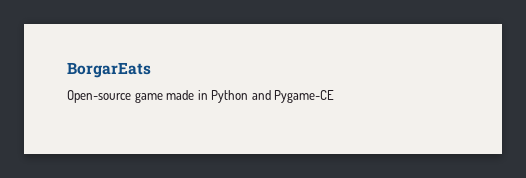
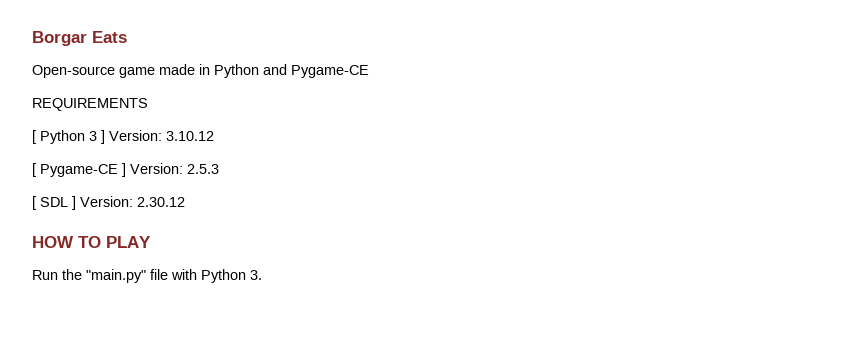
- BorgarEats
+ Borgar Eats
+ REQUIREMENTS
+ [ Python 3 ] Version: 3.10.12
+ [ Pygame-CE ] Version: 2.5.3
+ [ SDL ] Version: 2.30.12
+ HOW TO PLAY
+ Run the "main.py" file with Python 3.

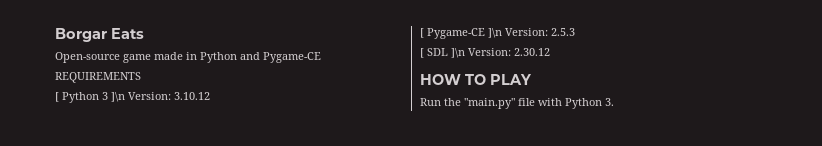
- [ Python 3 ] Version: 3.10.12
+ [ Python 3 ]\n Version: 3.10.12
- [ Pygame-CE ] Version: 2.5.3
+ [ Pygame-CE ]\n Version: 2.5.3
- [ SDL ] Version: 2.30.12
+ [ SDL ]\n Version: 2.30.12

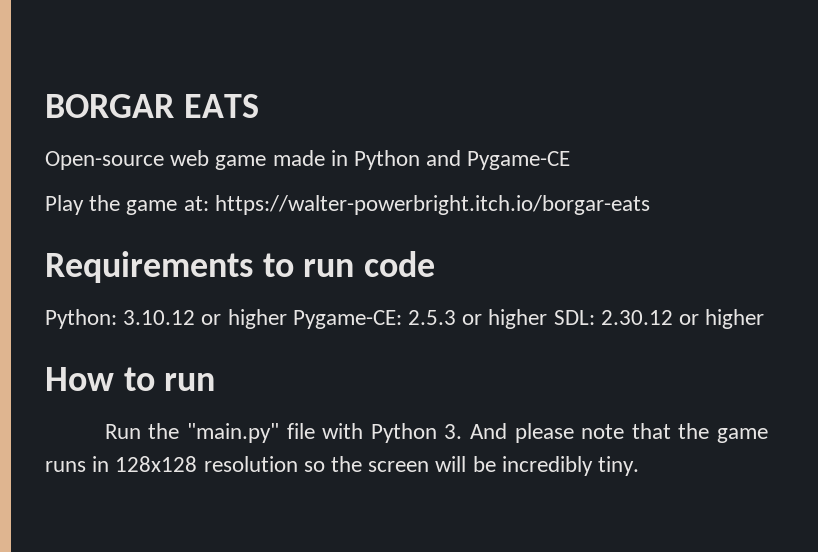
- Borgar Eats
+ BORGAR EATS
- Open-source game made in Python and Pygame-CE
+ Open-source web game made in Python and Pygame-CE
- REQUIREMENTS
- [ Python 3 ]\n Version: 3.10.12
- [ Pygame-CE ]\n Version: 2.5.3
- [ SDL ]\n Version: 2.30.12
- HOW TO PLAY
+ Play the game at: https://walter-powerbright.itch.io/borgar-eats
+ Requirements to run code
+ Python: 3.10.12 or higher Pygame-CE: 2.5.3 or higher SDL: 2.30.12 or higher
+ How to run
- Run the "main.py" file with Python 3.
+ Run the "main.py" file with Python 3. And please note that the game runs in 128x128 resolution so the screen will be incredibly tiny.

